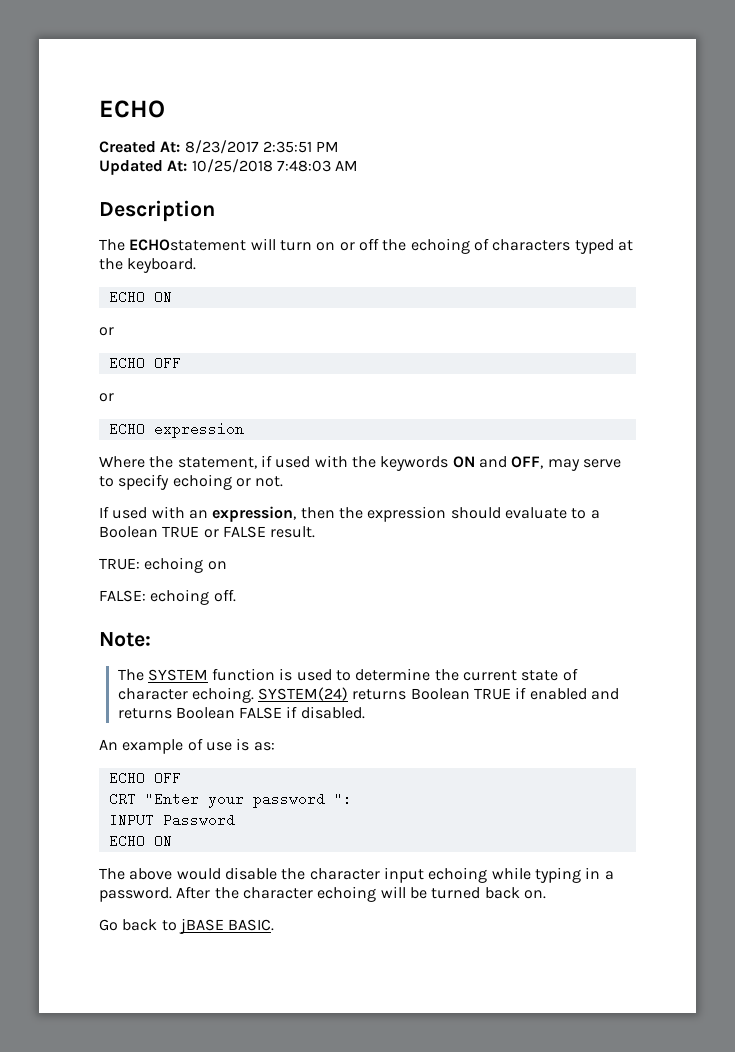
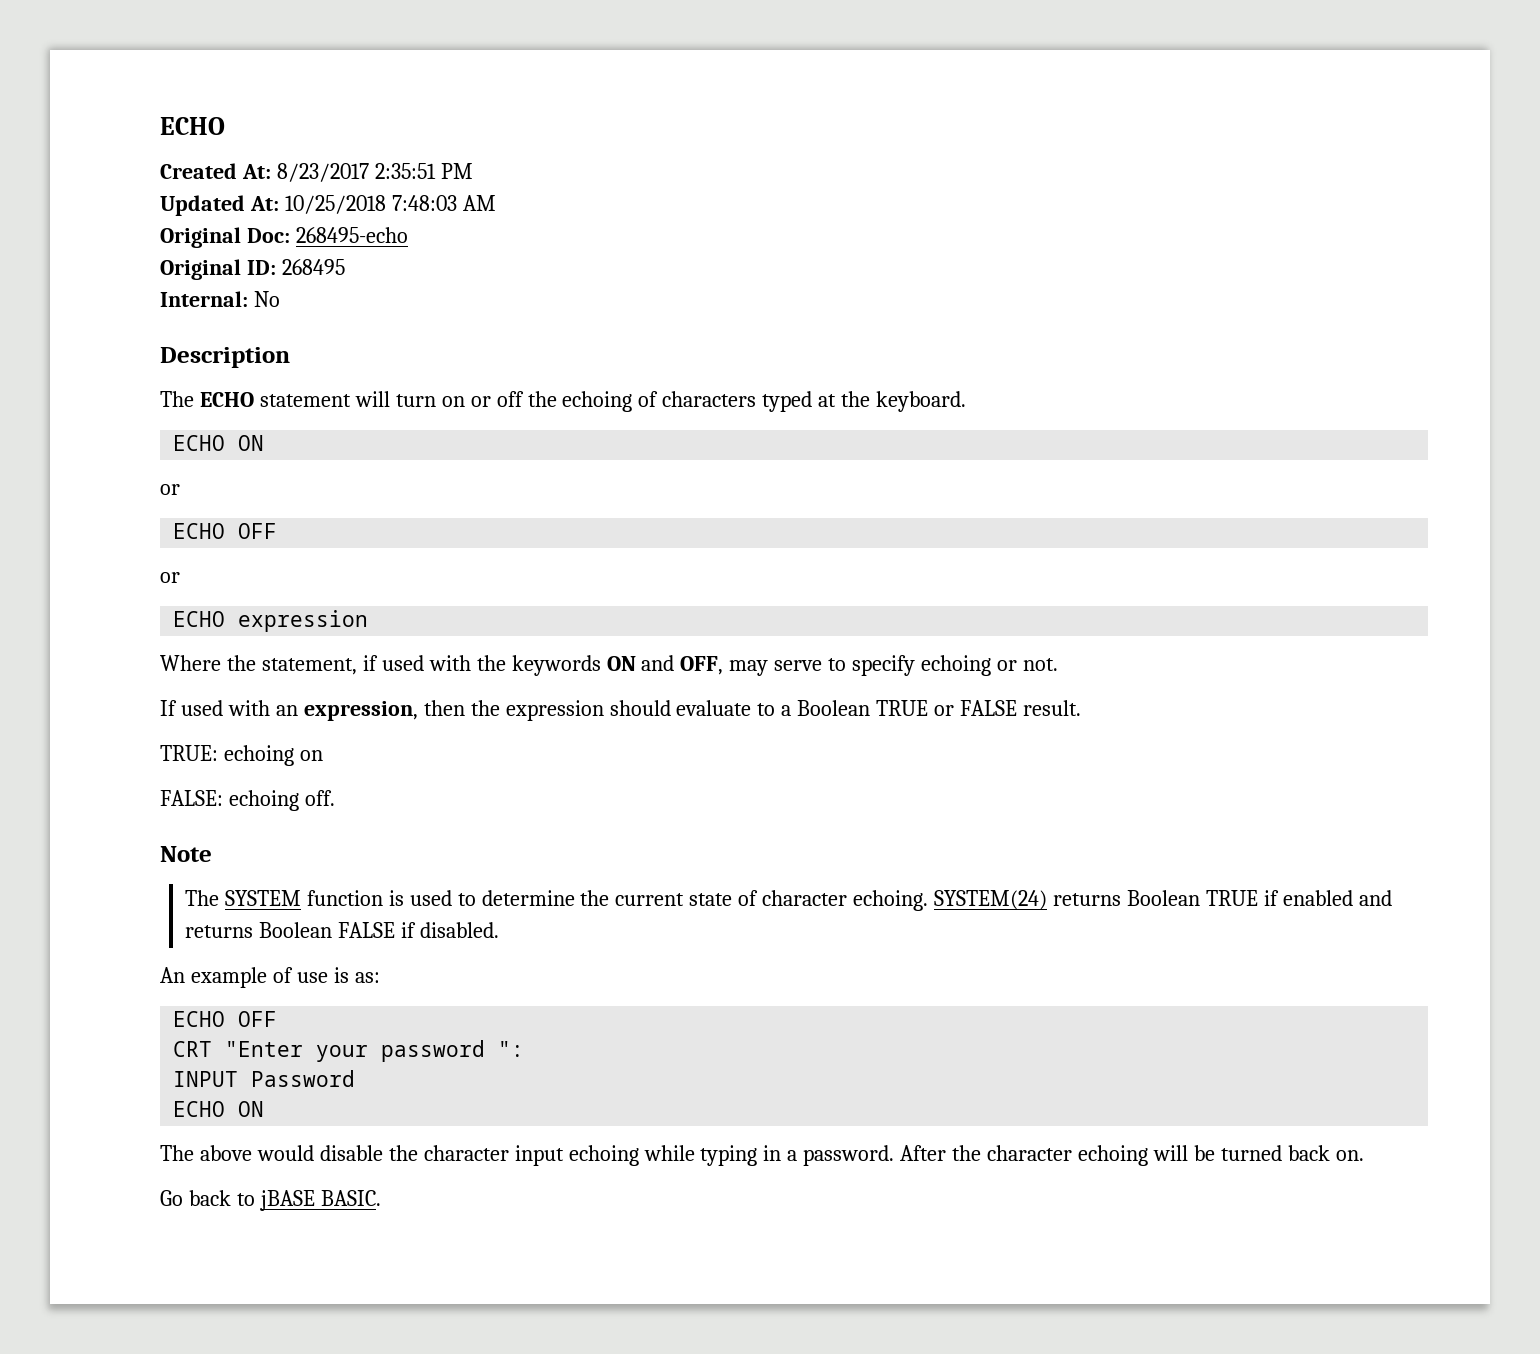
+ Original Doc: 268495-echo
+ Original ID: 268495
+ Internal: No
- The ECHOstatement will turn on or off the echoing of characters typed at the keyboard.
+ The ECHO statement will turn on or off the echoing of characters typed at the keyboard.
- Note:
+ Note

